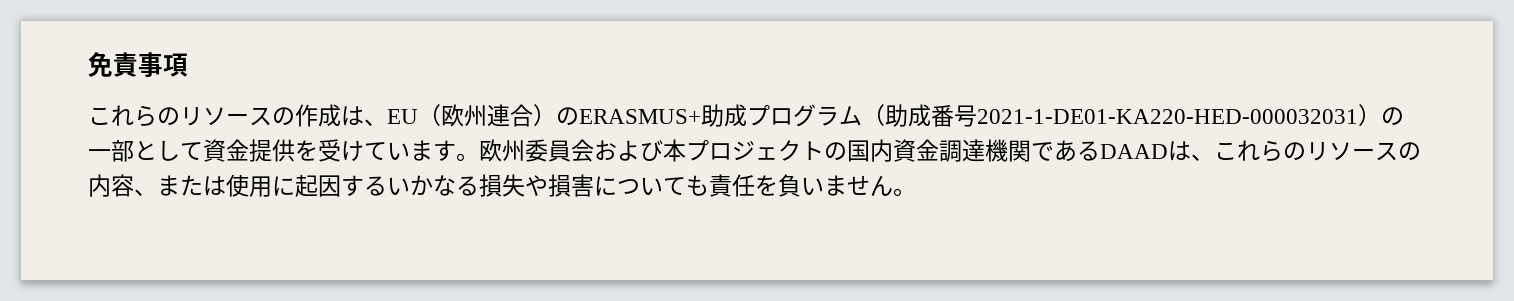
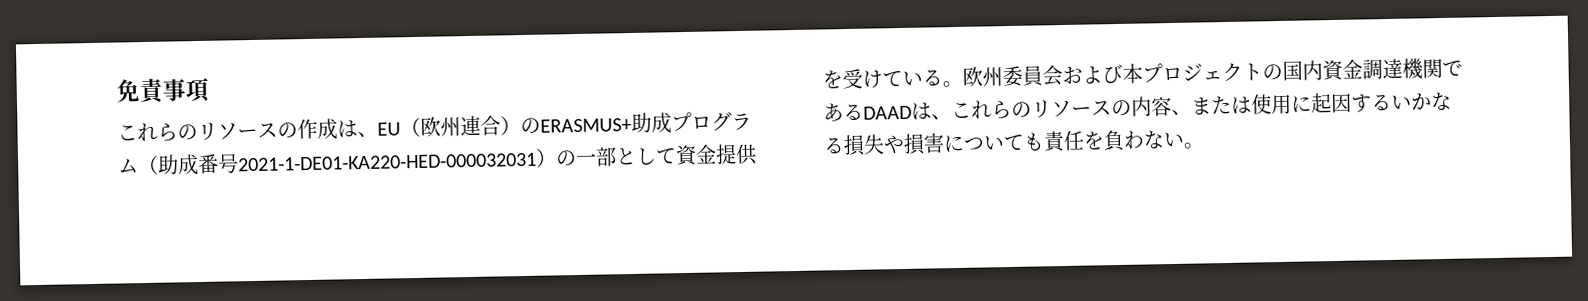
- これらのリソースの作成は、EU（欧州連合）のERASMUS+助成プログラム（助成番号2021-1-DE01-KA220-HED-000032031）の一部として資金提供を受けています。
+ これらのリソースの作成は、EU（欧州連合）のERASMUS+助成プログラム（助成番号2021-1-DE01-KA220-HED-000032031）の一部として資金提供を受けている。
- 欧州委員会および本プロジェクトの国内資金調達機関であるDAADは、これらのリソースの内容、または使用に起因するいかなる損失や損害についても責任を負いません。
+ 欧州委員会および本プロジェクトの国内資金調達機関であるDAADは、これらのリソースの内容、または使用に起因するいかなる損失や損害についても責任を負わない。

